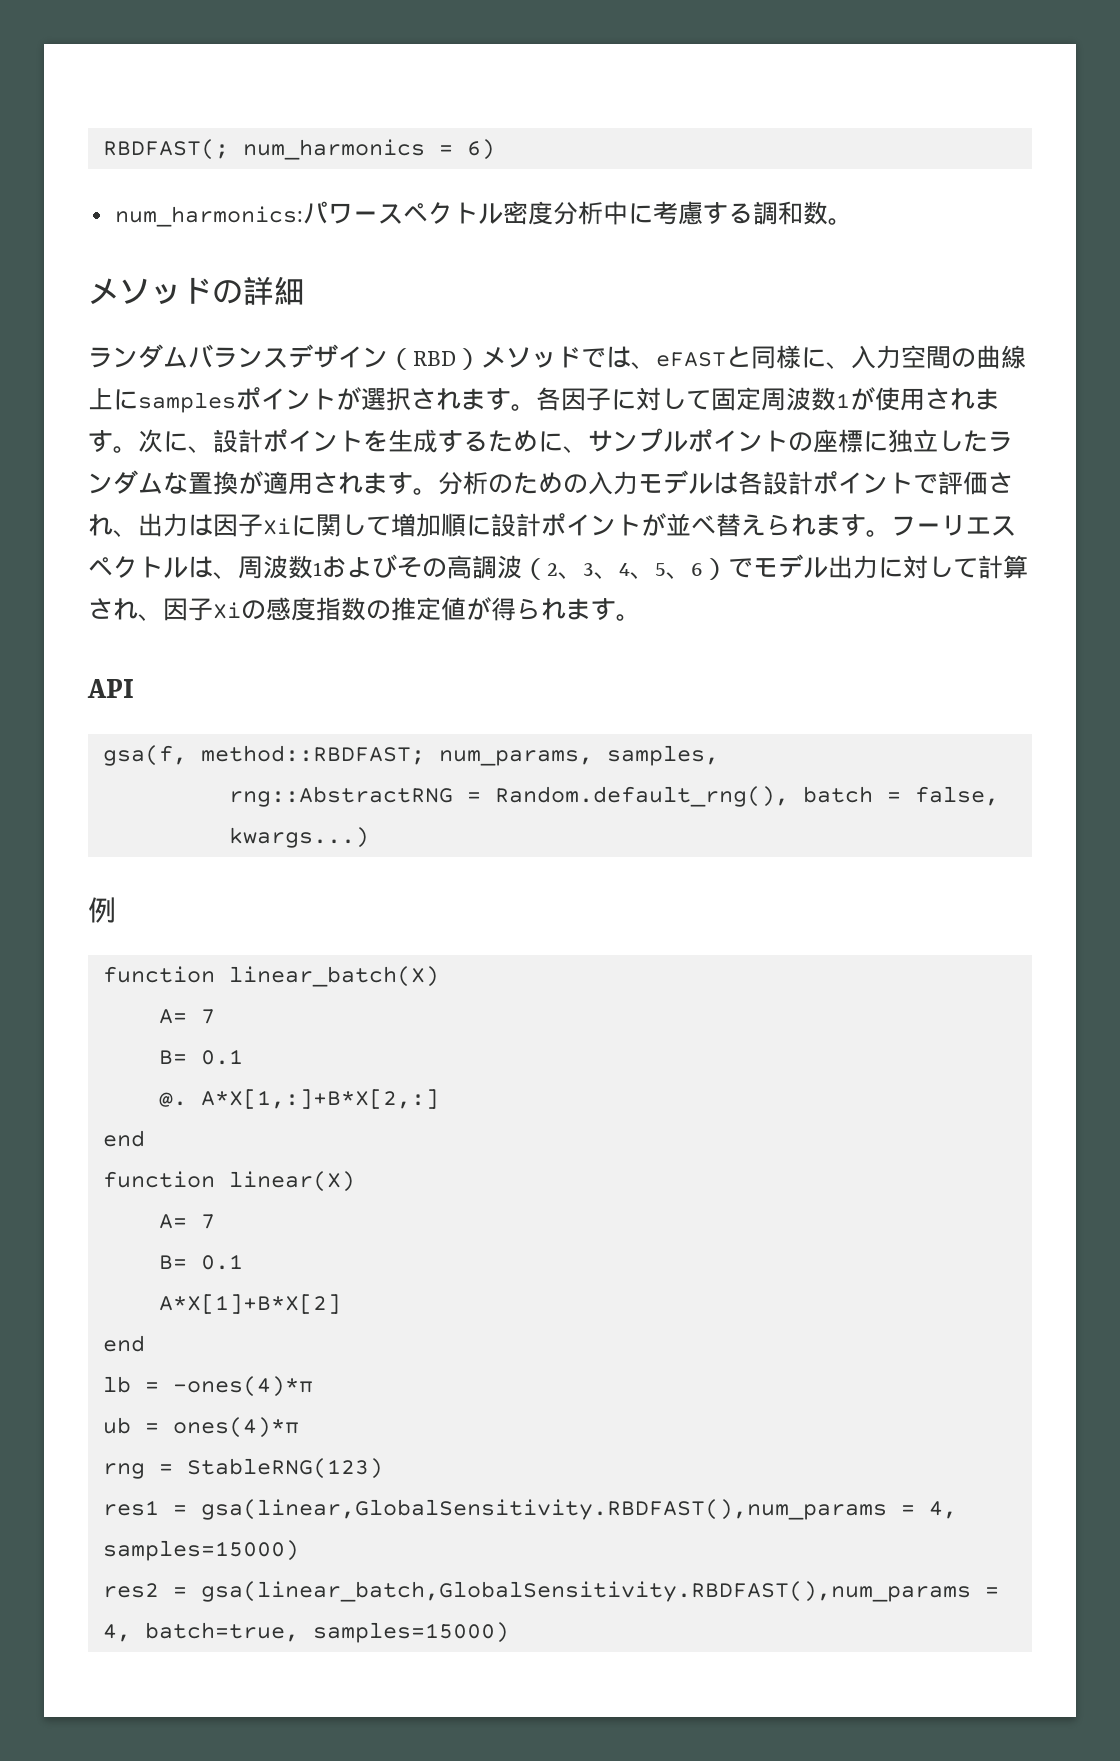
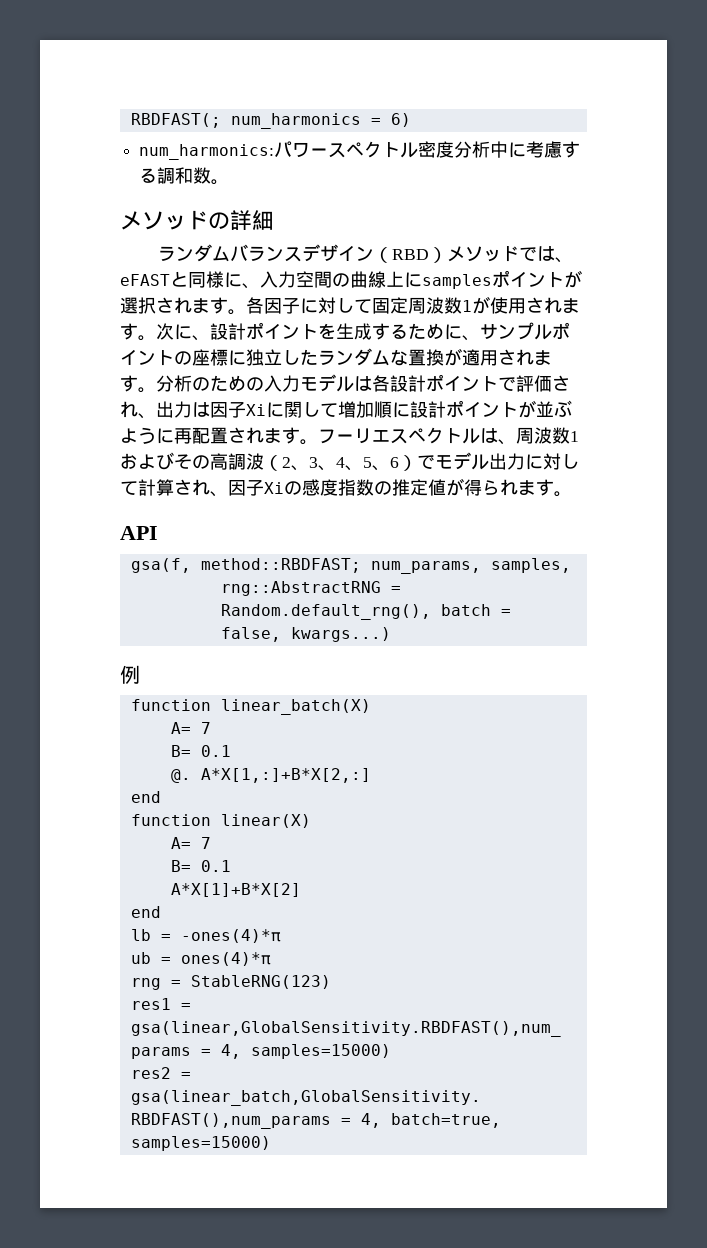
- 分析のための入力モデルは各設計ポイントで評価され、出力は因子Xiに関して増加順に設計ポイントが並べ替えられます。
+ 分析のための入力モデルは各設計ポイントで評価され、出力は因子Xiに関して増加順に設計ポイントが並ぶように再配置されます。

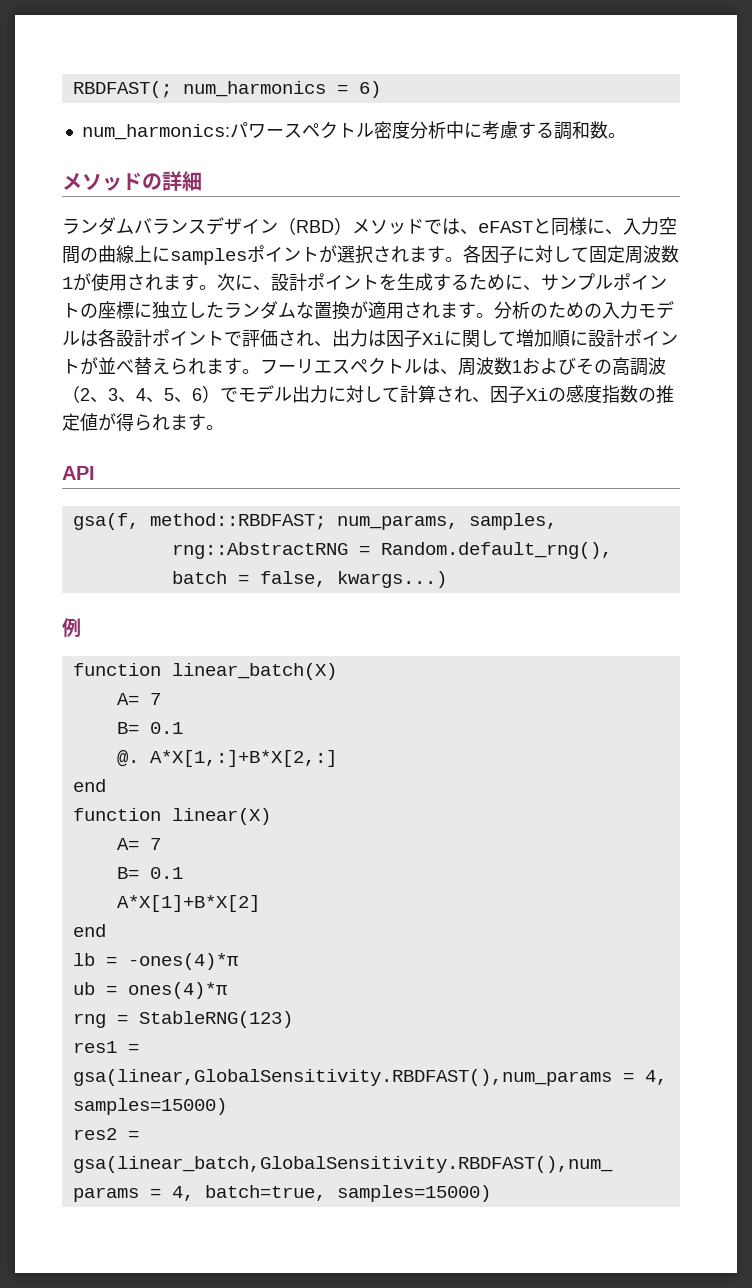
- 分析のための入力モデルは各設計ポイントで評価され、出力は因子Xiに関して増加順に設計ポイントが並ぶように再配置されます。
+ 分析のための入力モデルは各設計ポイントで評価され、出力は因子Xiに関して増加順に設計ポイントが並べ替えられます。

